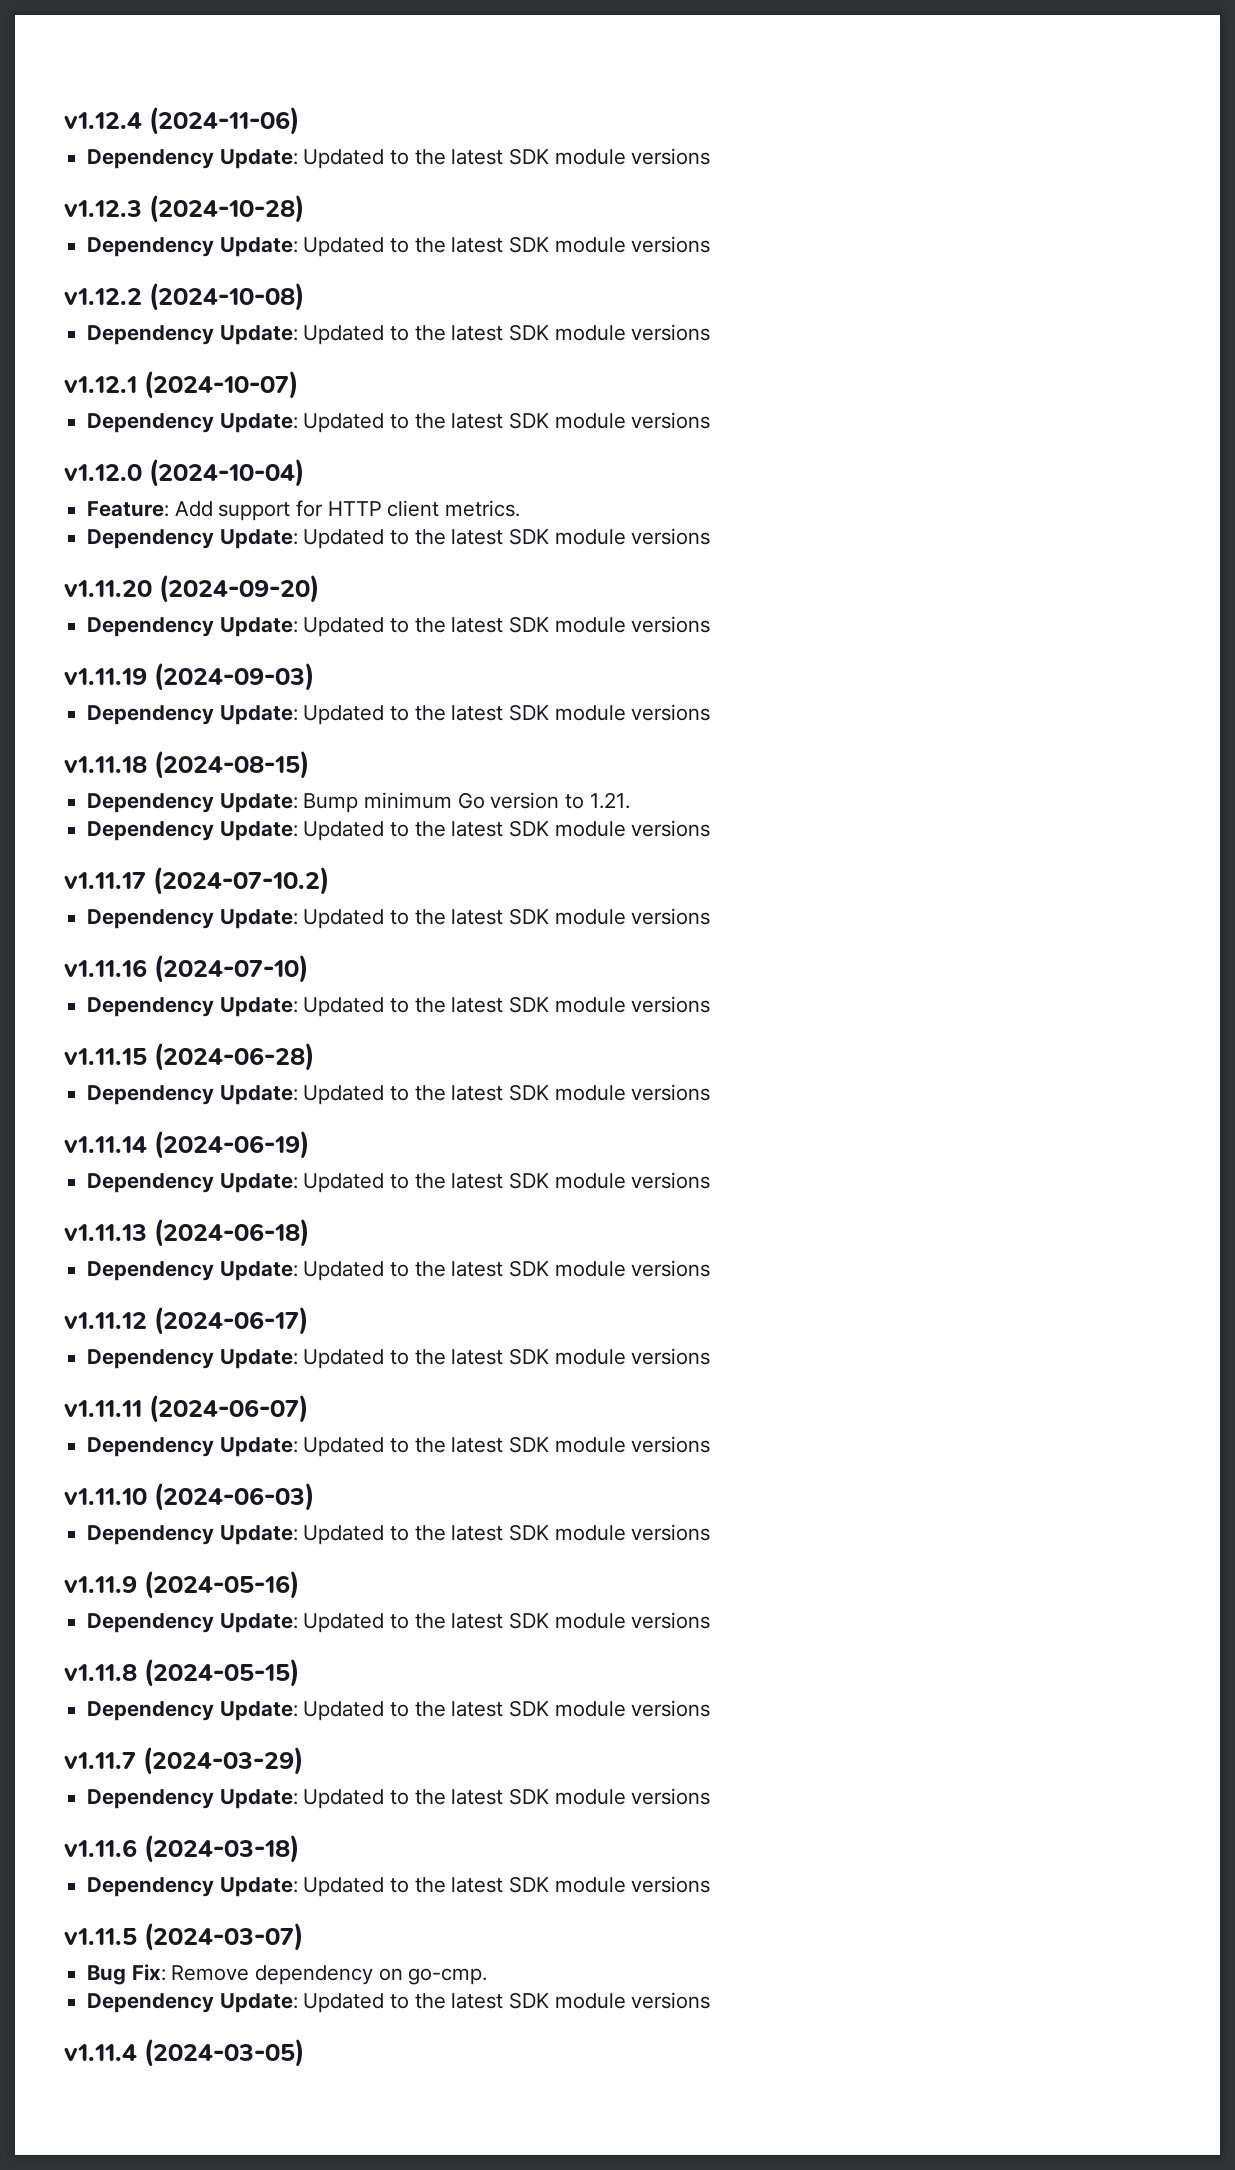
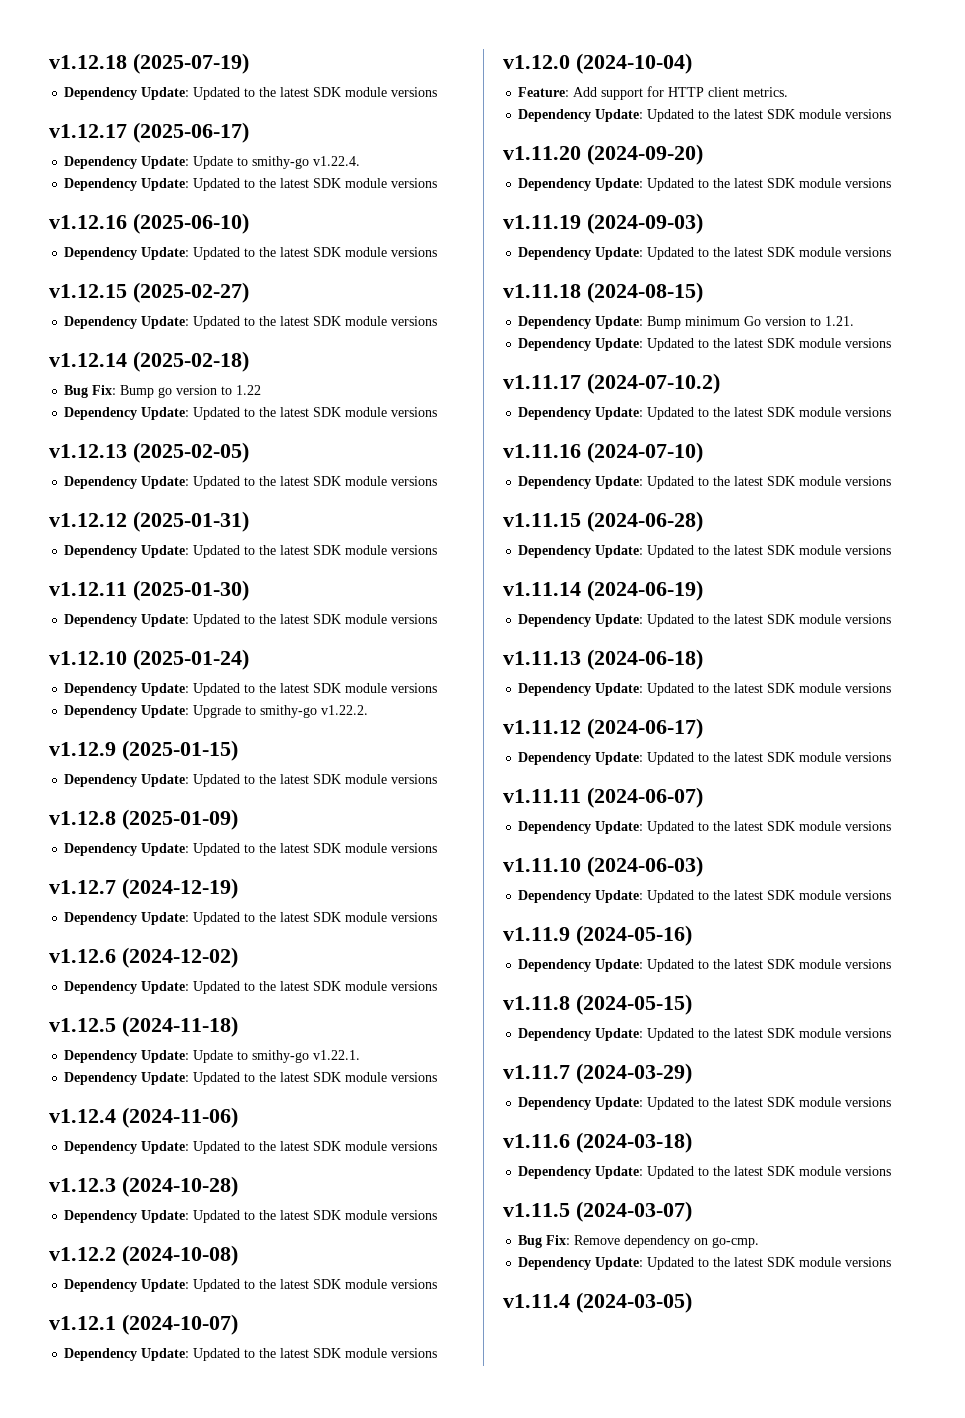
+ v1.12.18 (2025-07-19)
+ Dependency Update: Updated to the latest SDK module versions
+ v1.12.17 (2025-06-17)
+ Dependency Update: Update to smithy-go v1.22.4.
+ Dependency Update: Updated to the latest SDK module versions
+ v1.12.16 (2025-06-10)
+ Dependency Update: Updated to the latest SDK module versions
+ v1.12.15 (2025-02-27)
+ Dependency Update: Updated to the latest SDK module versions
+ v1.12.14 (2025-02-18)
+ Bug Fix: Bump go version to 1.22
+ Dependency Update: Updated to the latest SDK module versions
+ v1.12.13 (2025-02-05)
+ Dependency Update: Updated to the latest SDK module versions
+ v1.12.12 (2025-01-31)
+ Dependency Update: Updated to the latest SDK module versions
+ v1.12.11 (2025-01-30)
+ Dependency Update: Updated to the latest SDK module versions
+ v1.12.10 (2025-01-24)
+ Dependency Update: Updated to the latest SDK module versions
+ Dependency Update: Upgrade to smithy-go v1.22.2.
+ v1.12.9 (2025-01-15)
+ Dependency Update: Updated to the latest SDK module versions
+ v1.12.8 (2025-01-09)
+ Dependency Update: Updated to the latest SDK module versions
+ v1.12.7 (2024-12-19)
+ Dependency Update: Updated to the latest SDK module versions
+ v1.12.6 (2024-12-02)
+ Dependency Update: Updated to the latest SDK module versions
+ v1.12.5 (2024-11-18)
+ Dependency Update: Update to smithy-go v1.22.1.
+ Dependency Update: Updated to the latest SDK module versions

